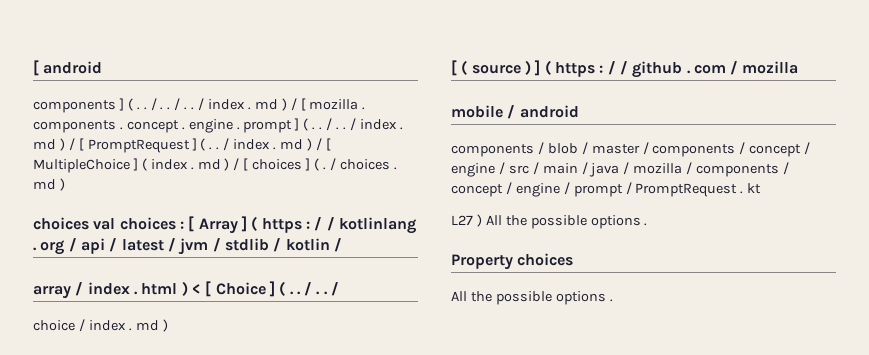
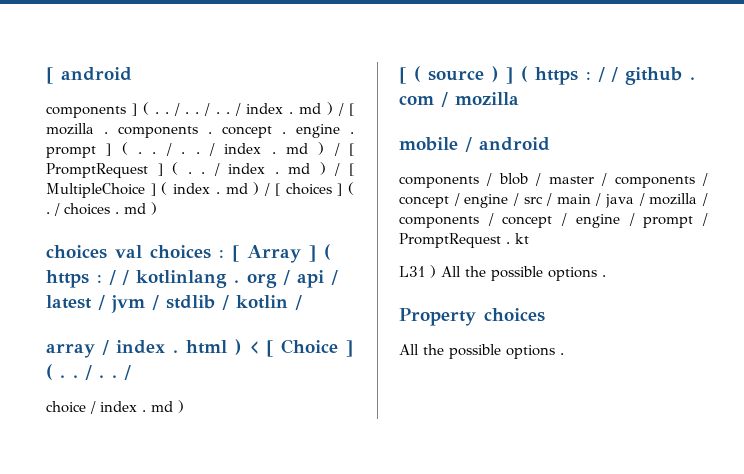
- L27 ) All the possible options .
+ L31 ) All the possible options .

